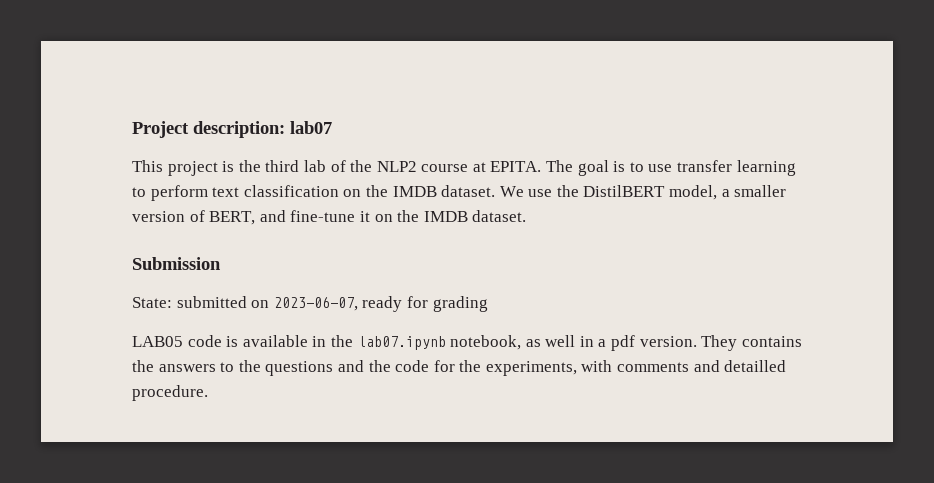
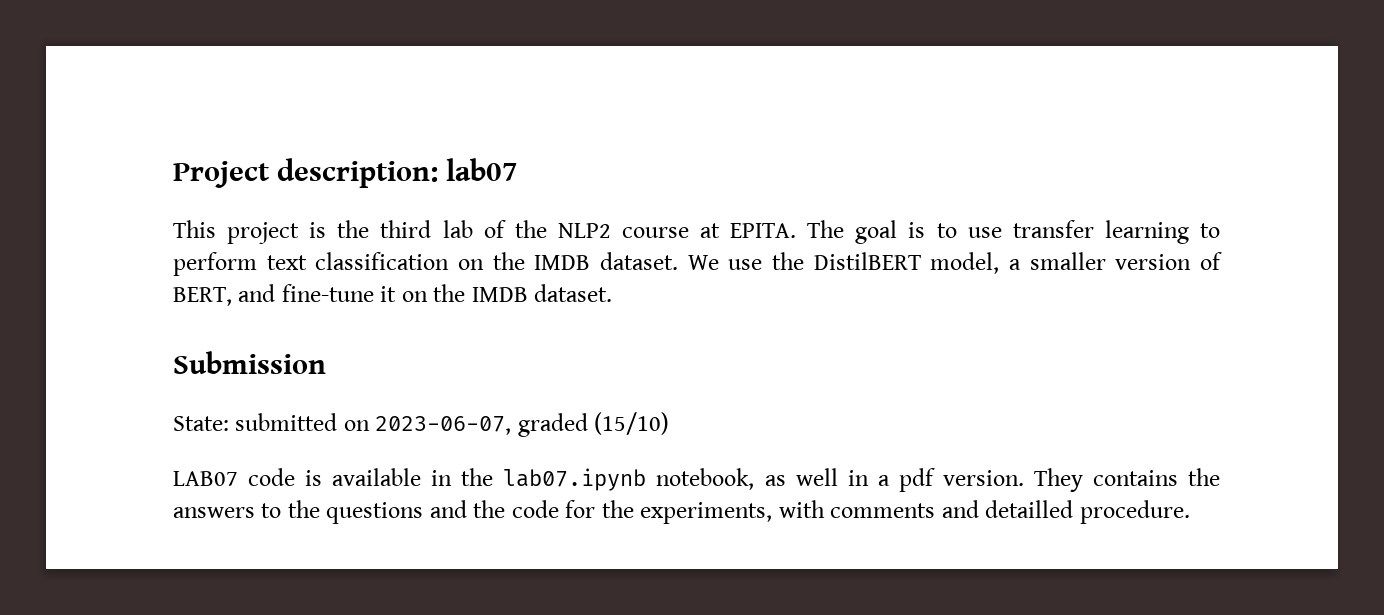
- State: submitted on 2023-06-07, ready for grading
- LAB05 code is available in the lab07.ipynb notebook, as well in a pdf version.
+ State: submitted on 2023-06-07, graded (15/10)
+ LAB07 code is available in the lab07.ipynb notebook, as well in a pdf version.

